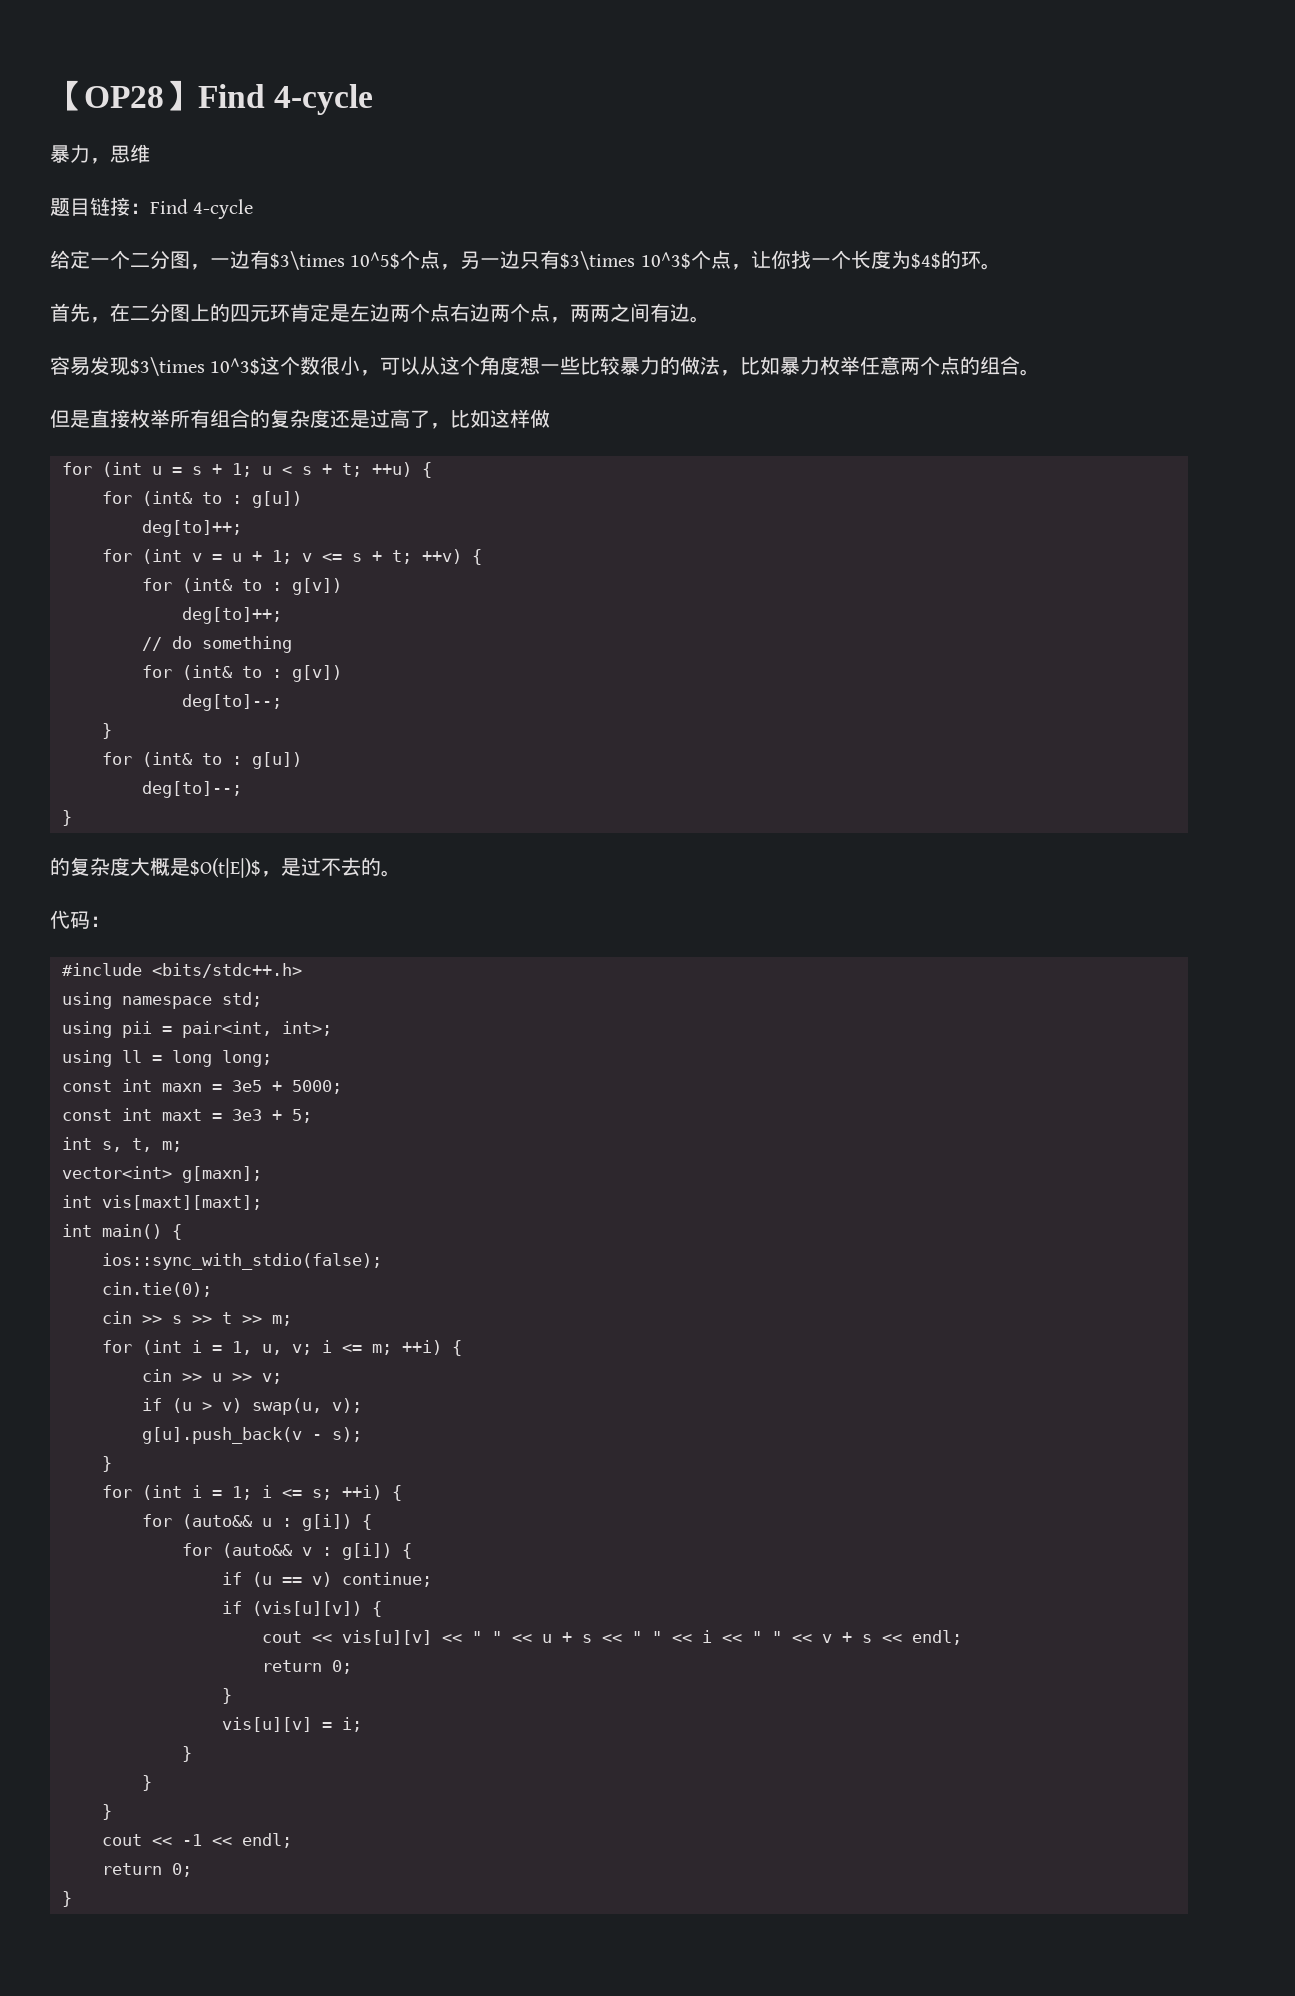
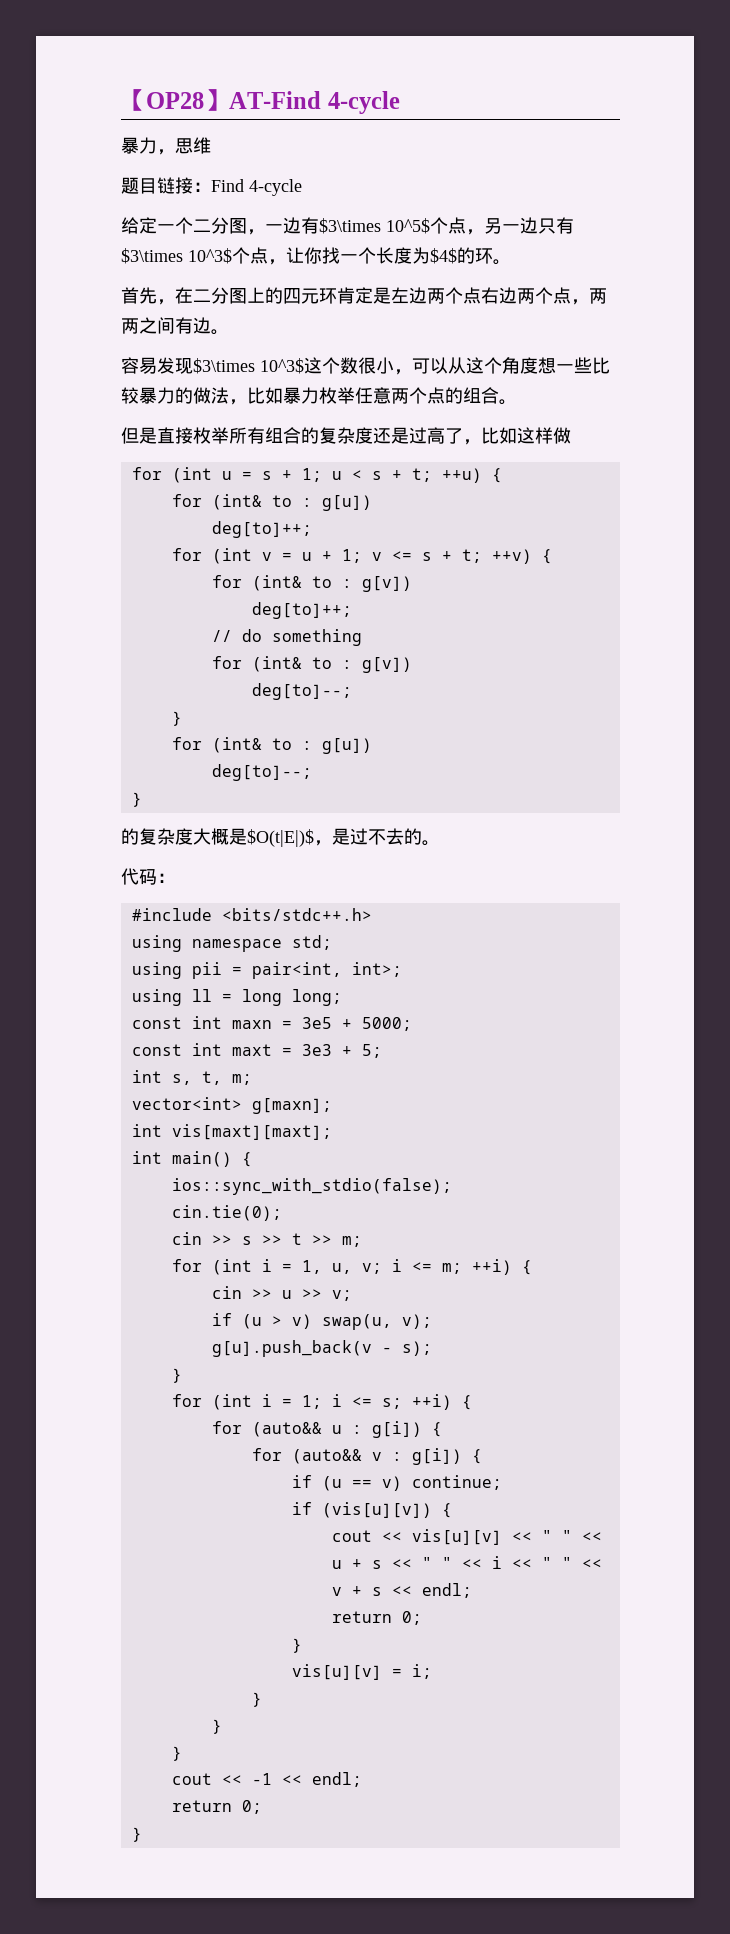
- 【OP28】Find 4-cycle
+ 【OP28】AT-Find 4-cycle

